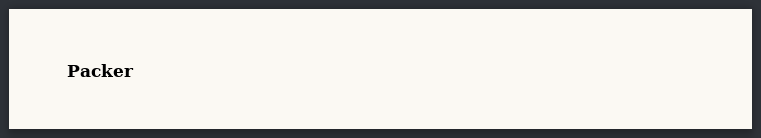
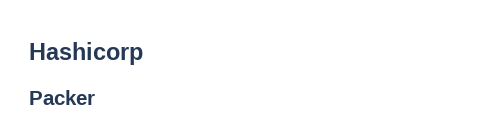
+ Hashicorp

